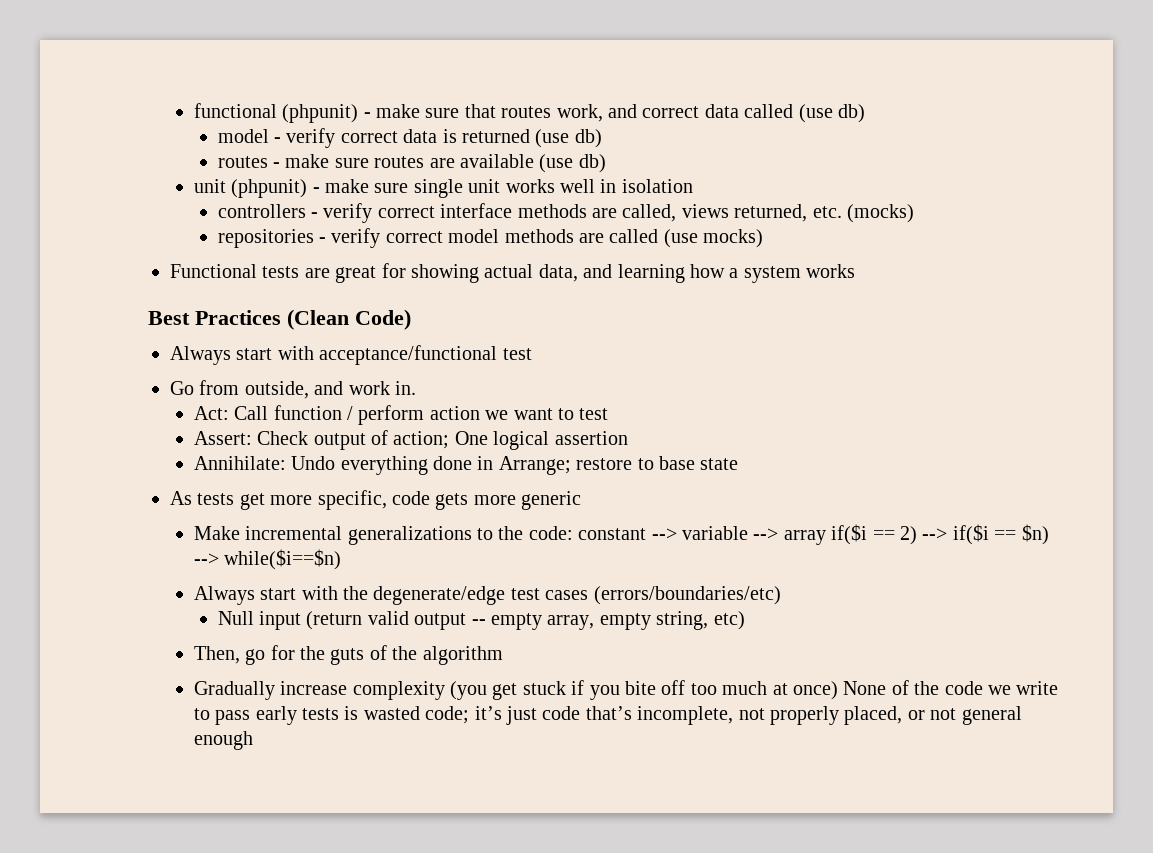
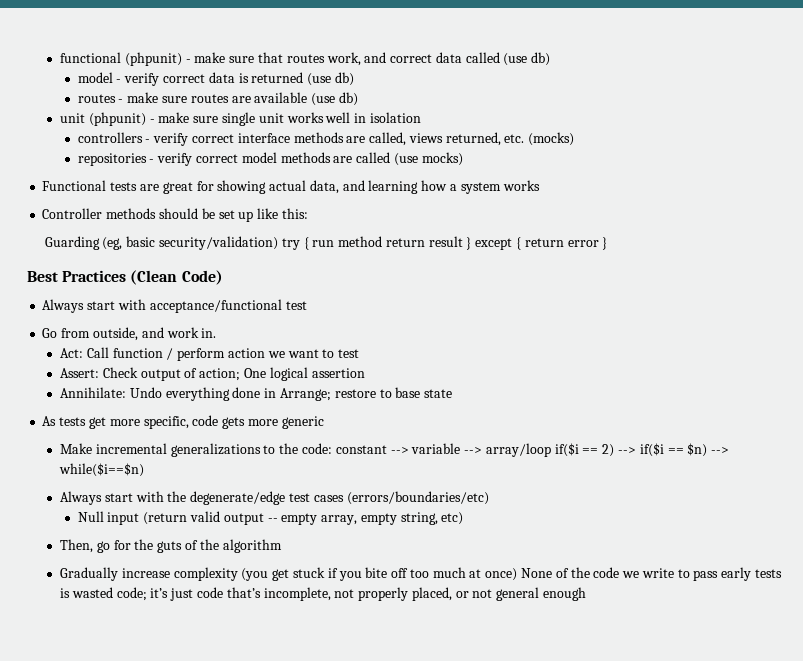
+ Controller methods should be set up like this:
+ Guarding (eg, basic security/validation) try { run method return result } except { return error }
- Make incremental generalizations to the code: constant --> variable --> array if($i == 2) --> if($i == $n) --> while($i==$n)
+ Make incremental generalizations to the code: constant --> variable --> array/loop if($i == 2) --> if($i == $n) --> while($i==$n)

